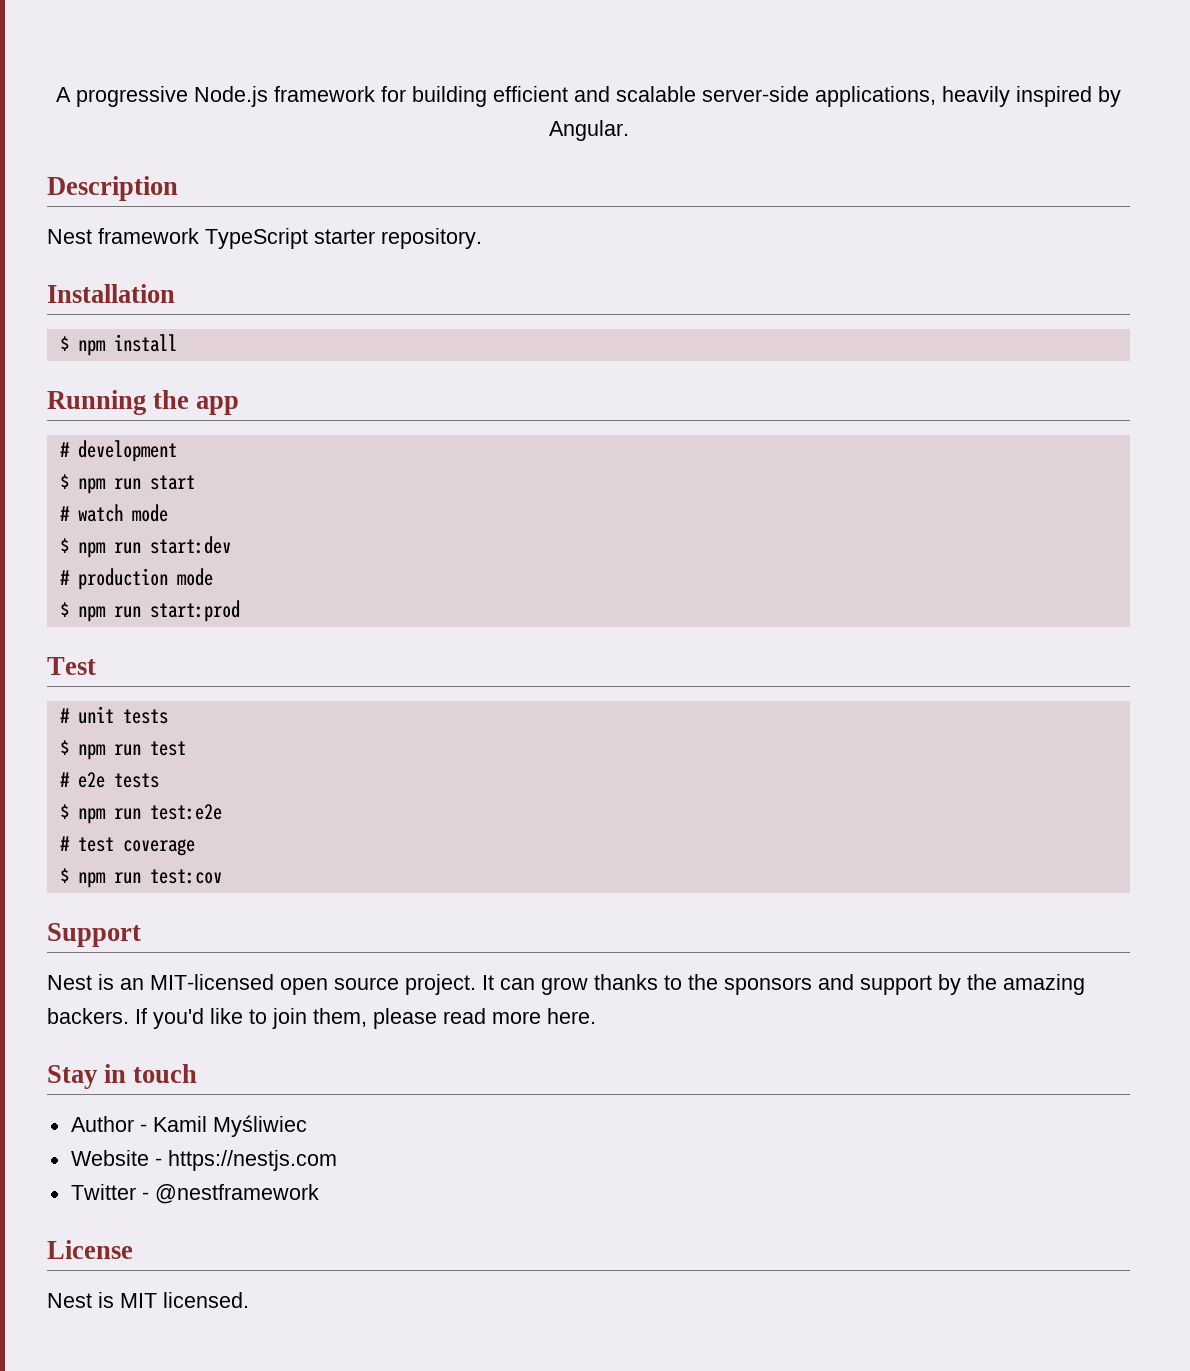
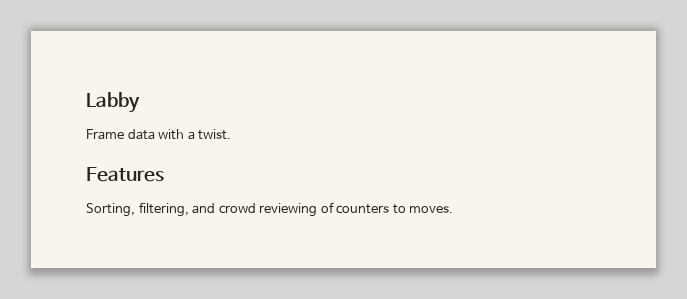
- A progressive Node.js framework for building efficient and scalable server-side applications, heavily inspired by Angular.
- Description
- Nest framework TypeScript starter repository.
- Installation
- $ npm install
- Running the app
- # development
- $ npm run start
- # watch mode
- $ npm run start:dev
- # production mode
- $ npm run start:prod
- Test
- # unit tests
- $ npm run test
- # e2e tests
- $ npm run test:e2e
- # test coverage
- $ npm run test:cov
- Support
- Nest is an MIT-licensed open source project. It can grow thanks to the sponsors and support by the amazing backers. If you'd like to join them, please read more here.
- Stay in touch
- Author - Kamil Myśliwiec
- Website - https://nestjs.com
- Twitter - @nestframework
- License
- Nest is MIT licensed.
+ Labby
+ Frame data with a twist.
+ Features
+ Sorting, filtering, and crowd reviewing of counters to moves.

